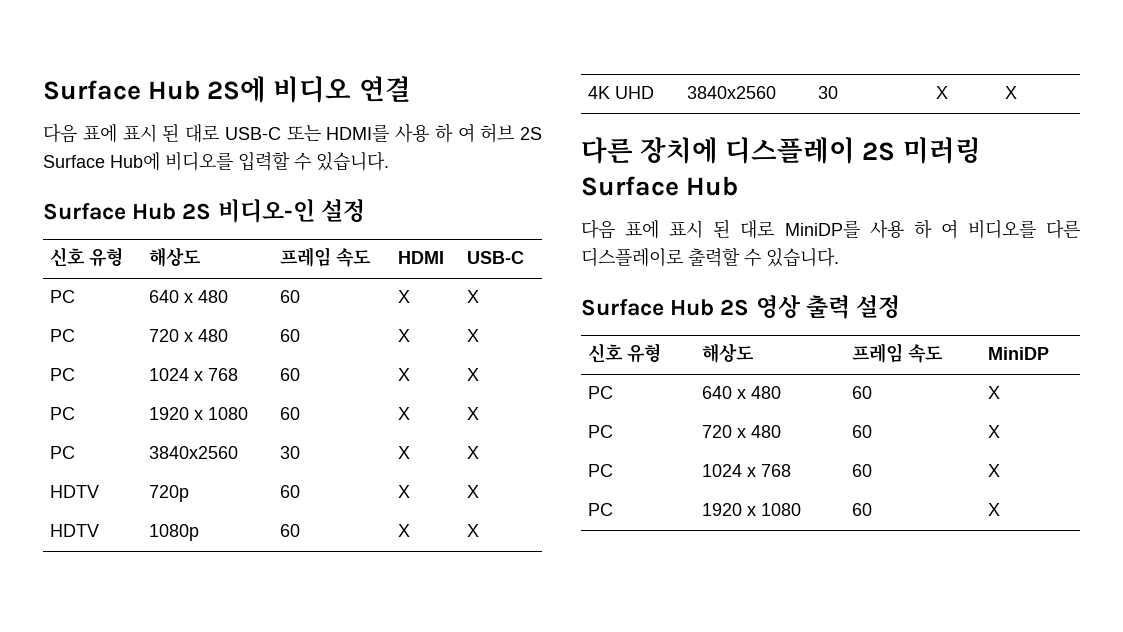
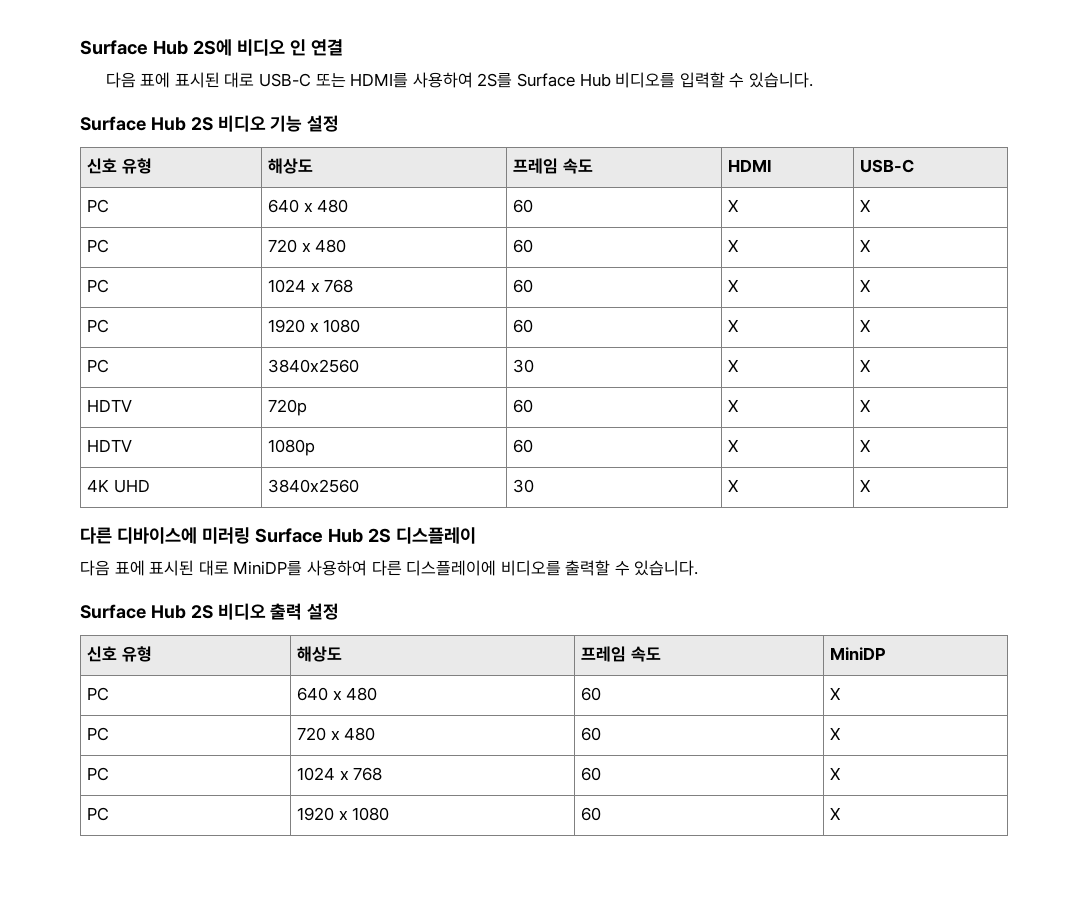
- Surface Hub 2S에 비디오 연결
+ Surface Hub 2S에 비디오 인 연결
- 다음 표에 표시 된 대로 USB-C 또는 HDMI를 사용 하 여 허브 2S Surface Hub에 비디오를 입력할 수 있습니다.
+ 다음 표에 표시된 대로 USB-C 또는 HDMI를 사용하여 2S를 Surface Hub 비디오를 입력할 수 있습니다.
- Surface Hub 2S 비디오-인 설정
+ Surface Hub 2S 비디오 기능 설정
- 다른 장치에 디스플레이 2S 미러링 Surface Hub
- 다음 표에 표시 된 대로 MiniDP를 사용 하 여 비디오를 다른 디스플레이로 출력할 수 있습니다.
+ 다른 디바이스에 미러링 Surface Hub 2S 디스플레이
+ 다음 표에 표시된 대로 MiniDP를 사용하여 다른 디스플레이에 비디오를 출력할 수 있습니다.
- Surface Hub 2S 영상 출력 설정
+ Surface Hub 2S 비디오 출력 설정

